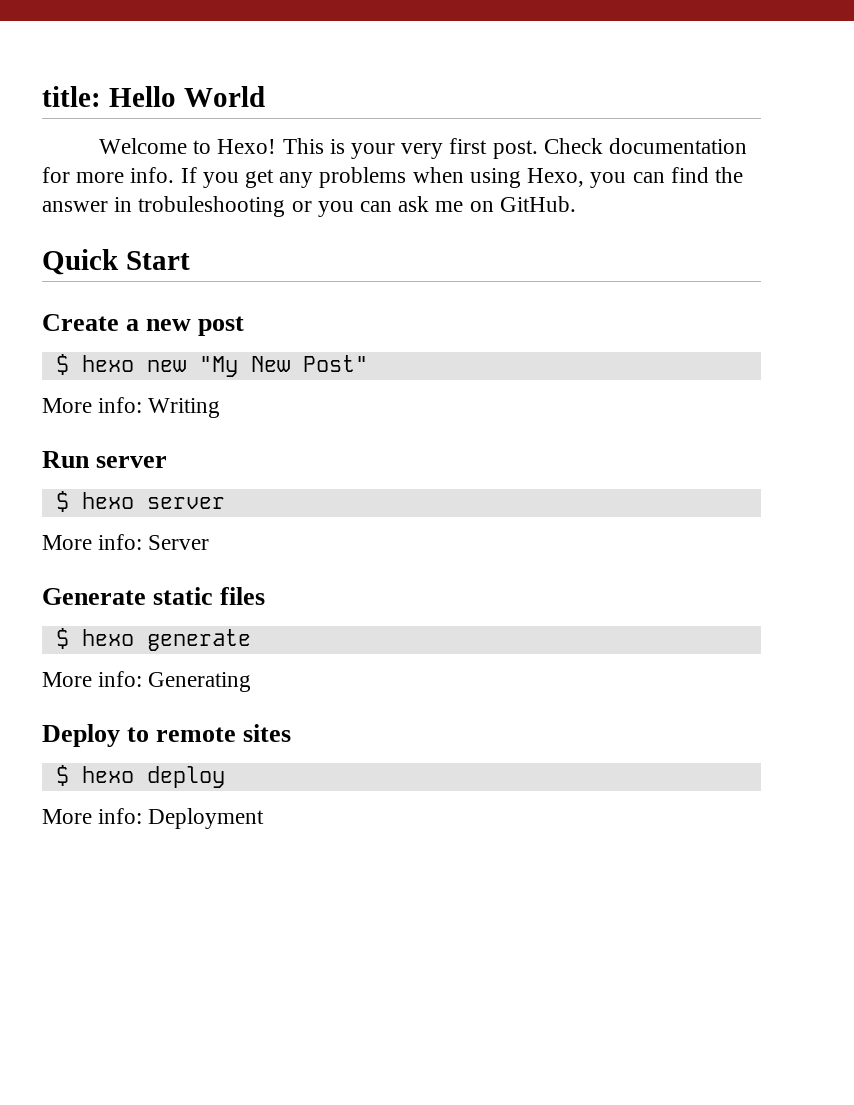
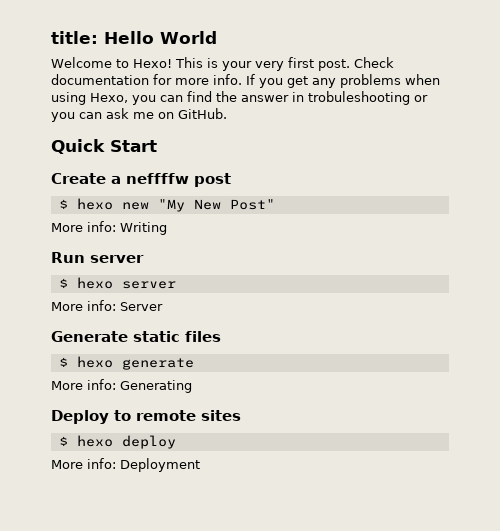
- Create a new post
+ Create a neffffw post

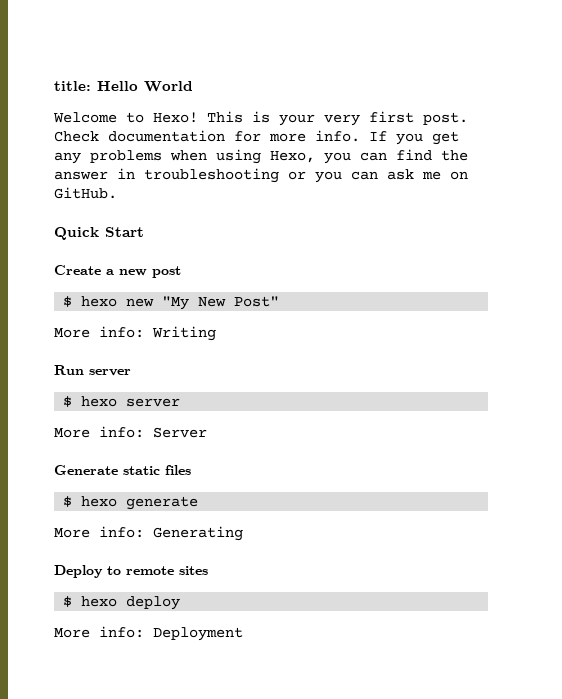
- If you get any problems when using Hexo, you can find the answer in trobuleshooting or you can ask me on GitHub.
+ If you get any problems when using Hexo, you can find the answer in troubleshooting or you can ask me on GitHub.
- Create a neffffw post
+ Create a new post

